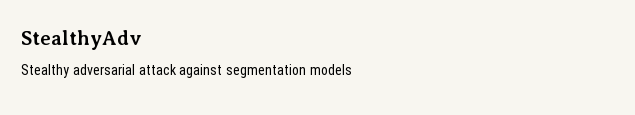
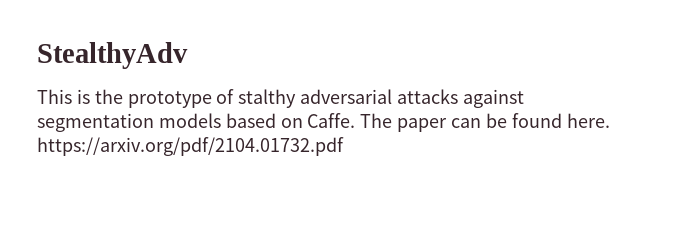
- Stealthy adversarial attack against segmentation models
+ This is the prototype of stalthy adversarial attacks against segmentation models based on Caffe. The paper can be found here. https://arxiv.org/pdf/2104.01732.pdf

